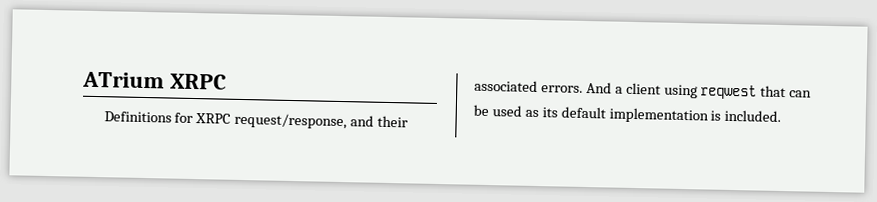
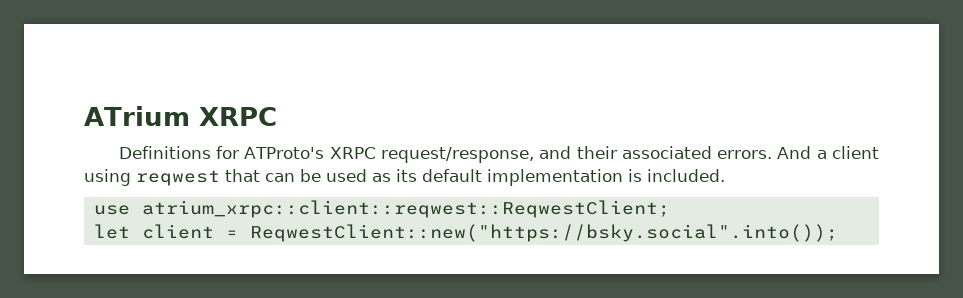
- Definitions for XRPC request/response, and their associated errors.
+ Definitions for ATProto's XRPC request/response, and their associated errors.
+ use atrium_xrpc::client::reqwest::ReqwestClient;
+ let client = ReqwestClient::new("https://bsky.social".into());

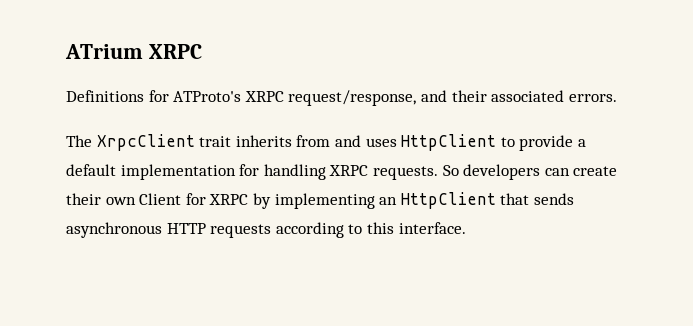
- Definitions for ATProto's XRPC request/response, and their associated errors. And a client using reqwest that can be used as its default implementation is included.
- use atrium_xrpc::client::reqwest::ReqwestClient;
- let client = ReqwestClient::new("https://bsky.social".into());
+ Definitions for ATProto's XRPC request/response, and their associated errors.
+ The XrpcClient trait inherits from and uses HttpClient to provide a default implementation for handling XRPC requests. So developers can create their own Client for XRPC by implementing an HttpClient that sends asynchronous HTTP requests according to this interface.

